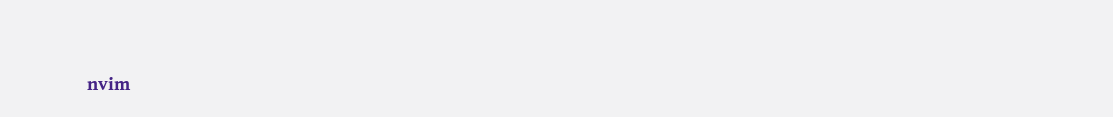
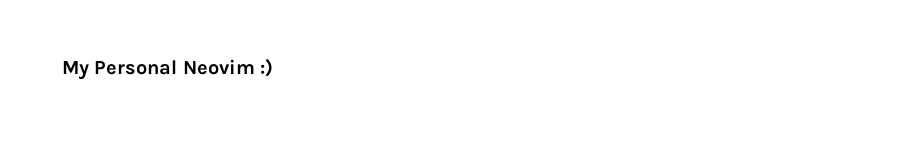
- nvim
+ My Personal Neovim :)

